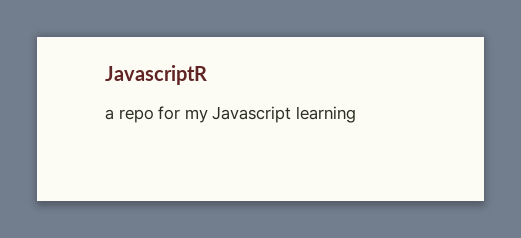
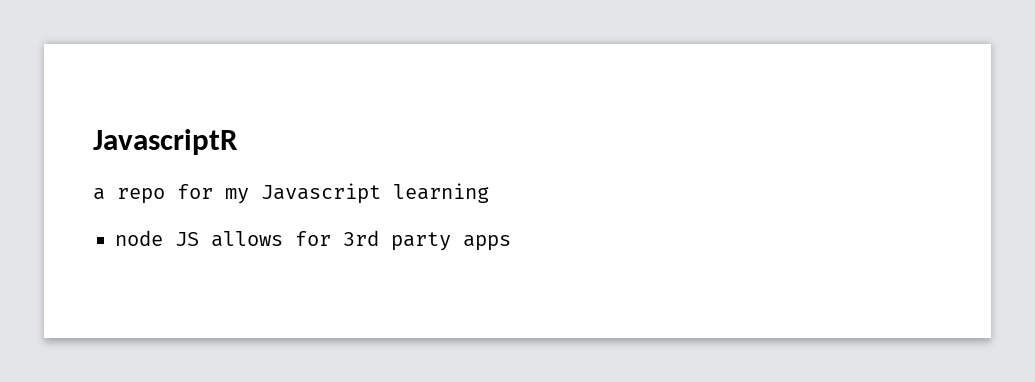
+ node JS allows for 3rd party apps

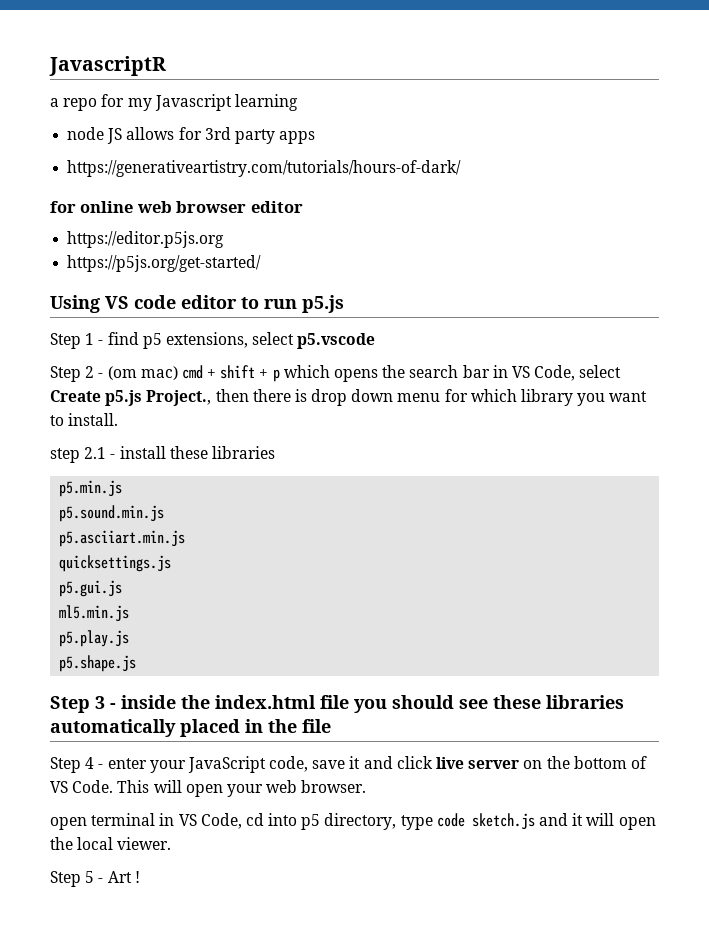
+ https://generativeartistry.com/tutorials/hours-of-dark/
+ for online web browser editor
+ https://editor.p5js.org
+ https://p5js.org/get-started/
+ Using VS code editor to run p5.js
+ Step 1 - find p5 extensions, select p5.vscode
+ Step 2 - (om mac) cmd + shift + p which opens the search bar in VS Code, select Create p5.js Project., then there is drop down menu for which library you want to install.
+ step 2.1 - install these libraries
+ p5.min.js
+ p5.sound.min.js
+ p5.asciiart.min.js
+ quicksettings.js
+ p5.gui.js
+ ml5.min.js
+ p5.play.js
+ p5.shape.js
+ Step 3 - inside the index.html file you should see these libraries automatically placed in the file
+ Step 4 - enter your JavaScript code, save it and click live server on the bottom of VS Code. This will open your web browser.
+ open terminal in VS Code, cd into p5 directory, type code sketch.js and it will open the local viewer.
+ Step 5 - Art !

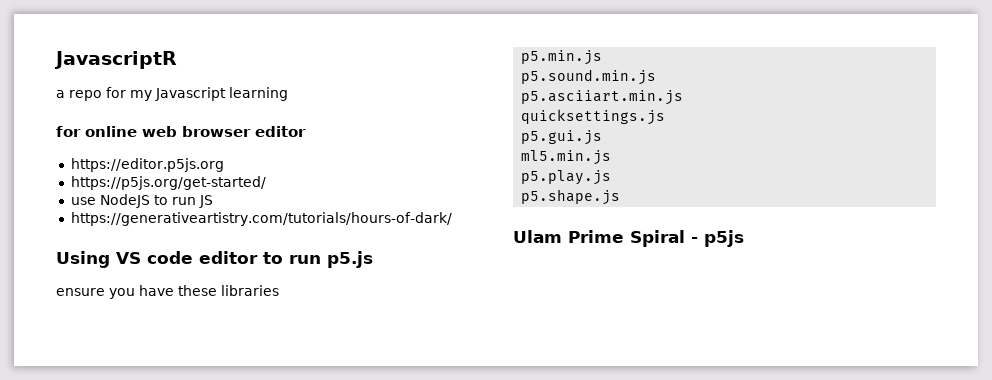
- node JS allows for 3rd party apps
- https://generativeartistry.com/tutorials/hours-of-dark/
+ use NodeJS to run JS
+ https://generativeartistry.com/tutorials/hours-of-dark/
- Step 1 - find p5 extensions, select p5.vscode
- Step 2 - (om mac) cmd + shift + p which opens the search bar in VS Code, select Create p5.js Project., then there is drop down menu for which library you want to install.
- step 2.1 - install these libraries
+ ensure you have these libraries
- Step 3 - inside the index.html file you should see these libraries automatically placed in the file
- Step 4 - enter your JavaScript code, save it and click live server on the bottom of VS Code. This will open your web browser.
- open terminal in VS Code, cd into p5 directory, type code sketch.js and it will open the local viewer.
- Step 5 - Art !
+ Ulam Prime Spiral - p5js

